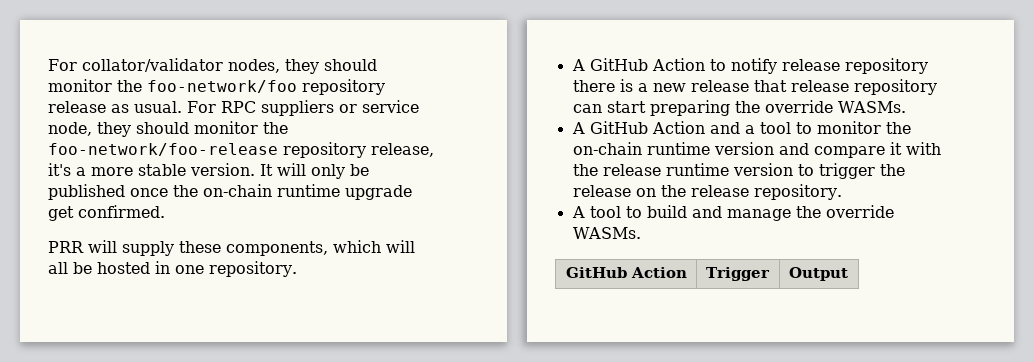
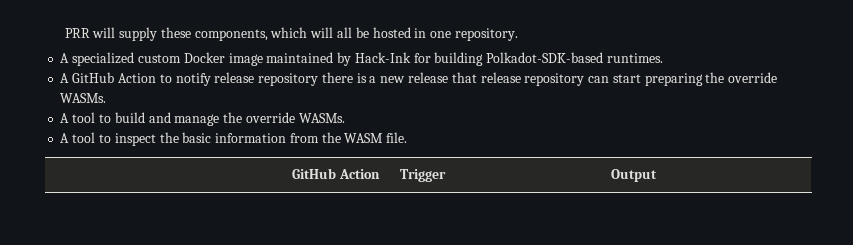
- For collator/validator nodes, they should monitor the foo-network/foo repository release as usual. For RPC suppliers or service node, they should monitor the foo-network/foo-release repository release, it's a more stable version. It will only be published once the on-chain runtime upgrade get confirmed.
+ A specialized custom Docker image maintained by Hack-Ink for building Polkadot-SDK-based runtimes.
- A GitHub Action and a tool to monitor the on-chain runtime version and compare it with the release runtime version to trigger the release on the release repository.
+ A tool to inspect the basic information from the WASM file.

